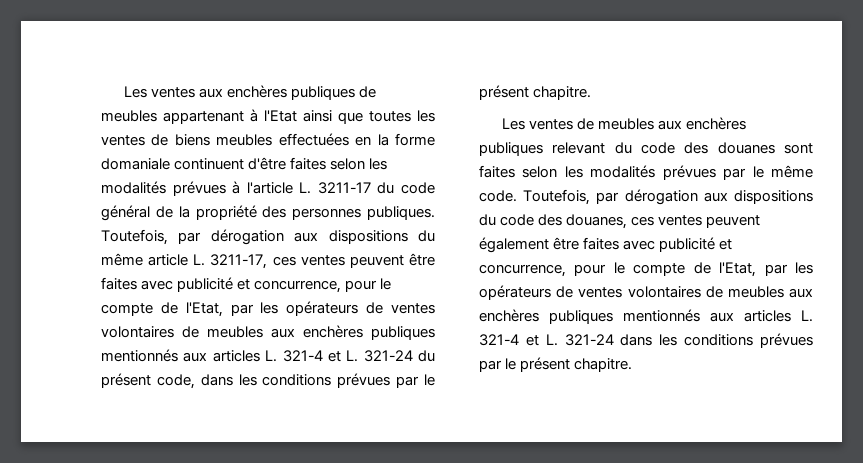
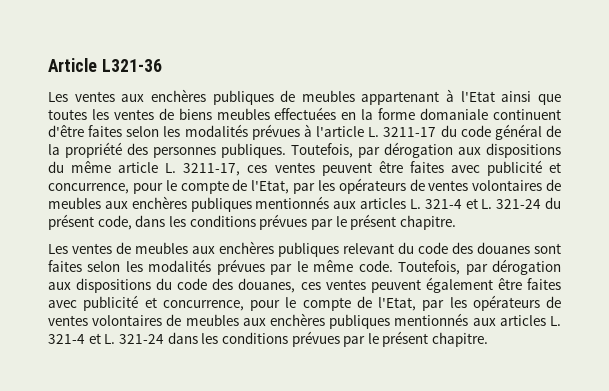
+ Article L321-36

